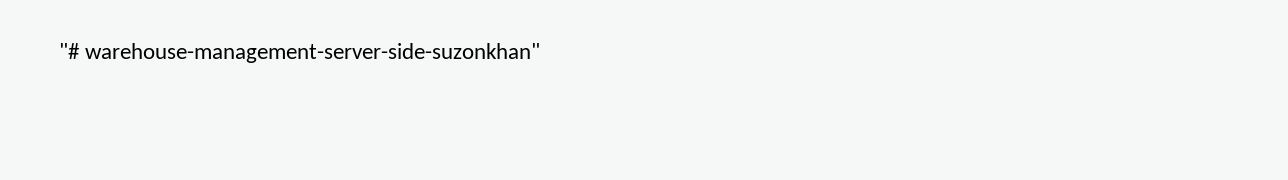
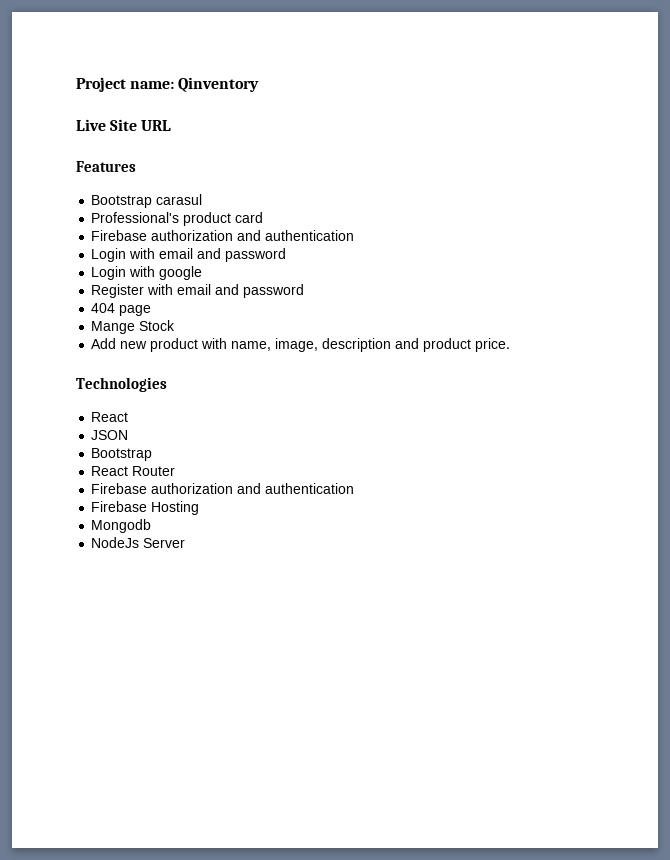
- "# warehouse-management-server-side-suzonkhan"
+ Project name: Qinventory
+ Live Site URL
+ Features
+ Bootstrap carasul
+ Professional's product card
+ Firebase authorization and authentication
+ Login with email and password
+ Login with google
+ Register with email and password
+ 404 page
+ Mange Stock
+ Add new product with name, image, description and product price.
+ Technologies
+ React
+ JSON
+ Bootstrap
+ React Router
+ Firebase authorization and authentication
+ Firebase Hosting
+ Mongodb
+ NodeJs Server

